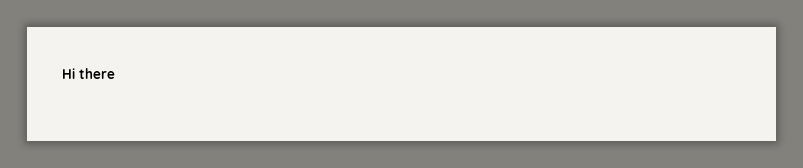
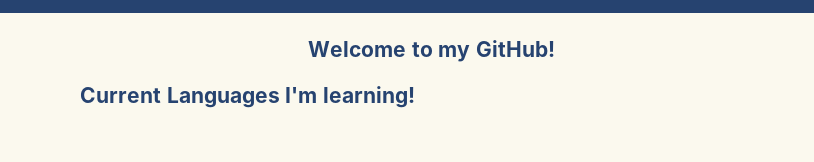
- Hi there
+ Welcome to my GitHub!
+ Current Languages I'm learning!

